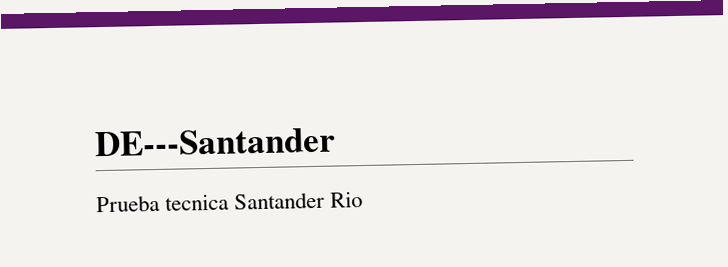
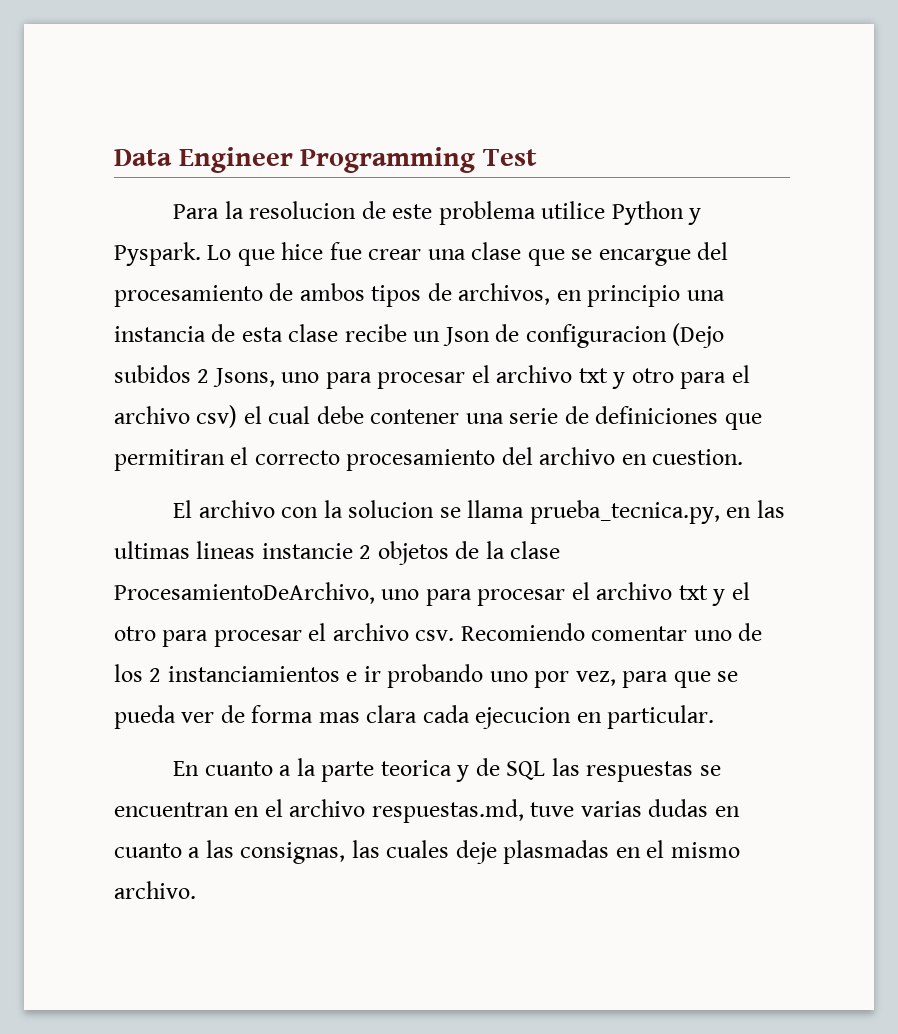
- DE---Santander
- Prueba tecnica Santander Rio
+ Data Engineer Programming Test
+ Para la resolucion de este problema utilice Python y Pyspark. Lo que hice fue crear una clase que se encargue del procesamiento de ambos tipos de archivos, en principio una instancia de esta clase recibe un Json de configuracion (Dejo subidos 2 Jsons, uno para procesar el archivo txt y otro para el archivo csv) el cual debe contener una serie de definiciones que permitiran el correcto procesamiento del archivo en cuestion.
+ El archivo con la solucion se llama prueba_tecnica.py, en las ultimas lineas instancie 2 objetos de la clase ProcesamientoDeArchivo, uno para procesar el archivo txt y el otro para procesar el archivo csv. Recomiendo comentar uno de los 2 instanciamientos e ir probando uno por vez, para que se pueda ver de forma mas clara cada ejecucion en particular.
+ En cuanto a la parte teorica y de SQL las respuestas se encuentran en el archivo respuestas.md, tuve varias dudas en cuanto a las consignas, las cuales deje plasmadas en el mismo archivo.

